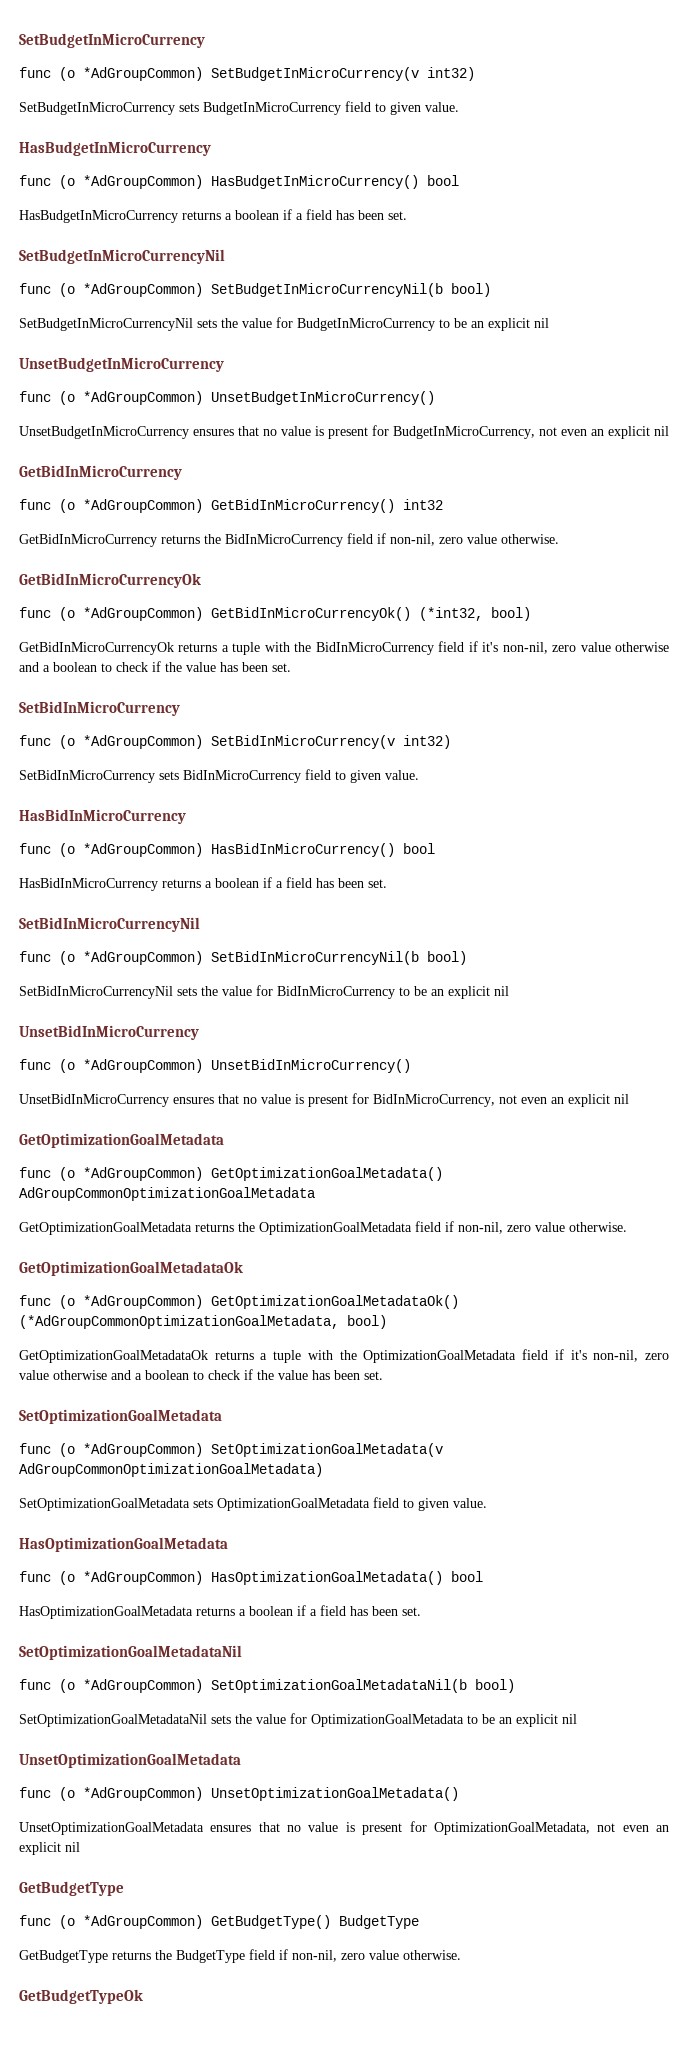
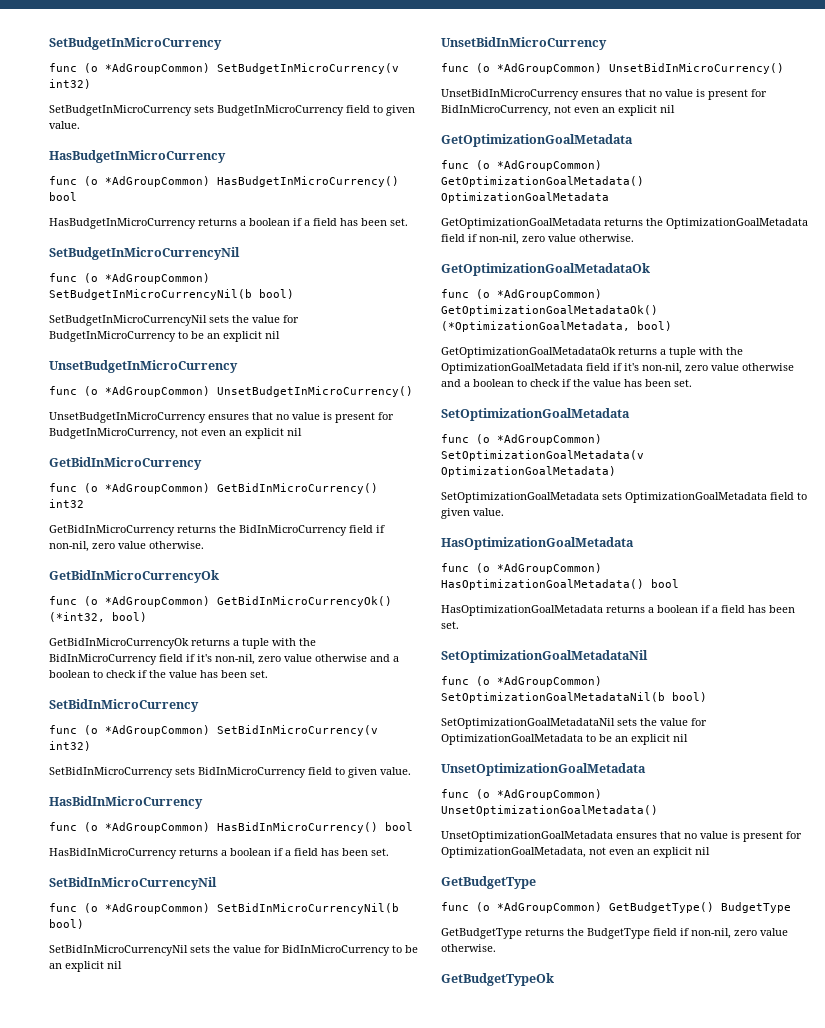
- func (o *AdGroupCommon) GetOptimizationGoalMetadata() AdGroupCommonOptimizationGoalMetadata
+ func (o *AdGroupCommon) GetOptimizationGoalMetadata() OptimizationGoalMetadata
- func (o *AdGroupCommon) GetOptimizationGoalMetadataOk() (*AdGroupCommonOptimizationGoalMetadata, bool)
+ func (o *AdGroupCommon) GetOptimizationGoalMetadataOk() (*OptimizationGoalMetadata, bool)
- func (o *AdGroupCommon) SetOptimizationGoalMetadata(v AdGroupCommonOptimizationGoalMetadata)
+ func (o *AdGroupCommon) SetOptimizationGoalMetadata(v OptimizationGoalMetadata)

